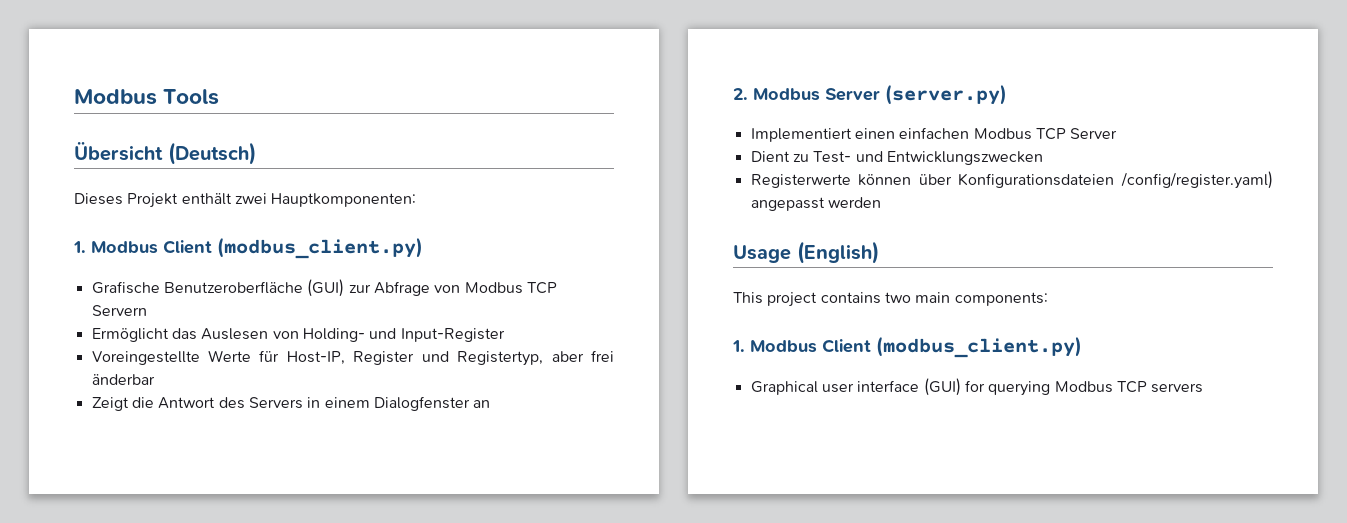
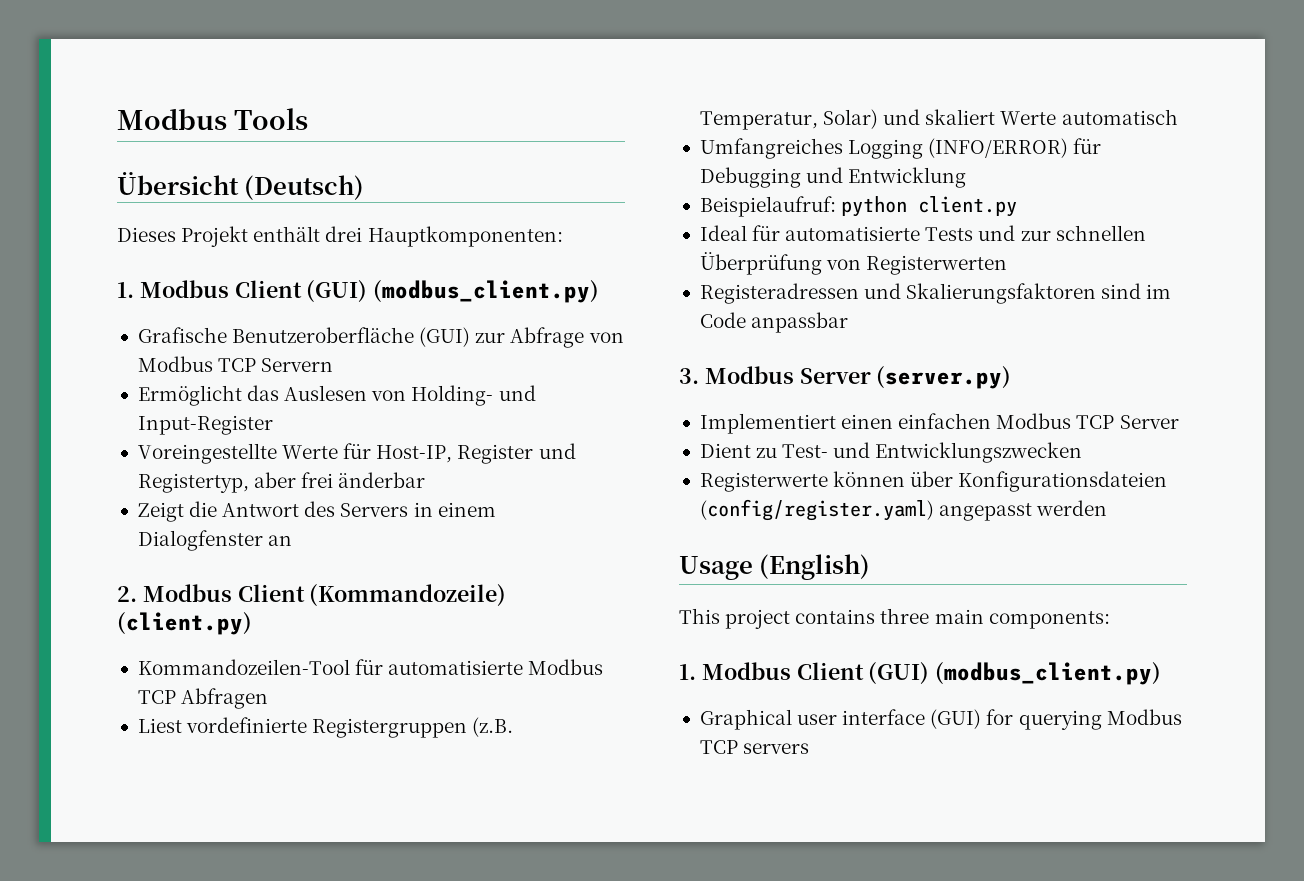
- Dieses Projekt enthält zwei Hauptkomponenten:
- 1. Modbus Client (modbus_client.py)
+ Dieses Projekt enthält drei Hauptkomponenten:
+ 1. Modbus Client (GUI) (modbus_client.py)
- 2. Modbus Server (server.py)
+ 2. Modbus Client (Kommandozeile) (client.py)
+ Kommandozeilen-Tool für automatisierte Modbus TCP Abfragen
+ Liest vordefinierte Registergruppen (z.B. Temperatur, Solar) und skaliert Werte automatisch
+ Umfangreiches Logging (INFO/ERROR) für Debugging und Entwicklung
+ Beispielaufruf: python client.py
+ Ideal für automatisierte Tests und zur schnellen Überprüfung von Registerwerten
+ Registeradressen und Skalierungsfaktoren sind im Code anpassbar
+ 3. Modbus Server (server.py)
- Registerwerte können über Konfigurationsdateien /config/register.yaml) angepasst werden
+ Registerwerte können über Konfigurationsdateien (config/register.yaml) angepasst werden
- This project contains two main components:
- 1. Modbus Client (modbus_client.py)
+ This project contains three main components:
+ 1. Modbus Client (GUI) (modbus_client.py)

